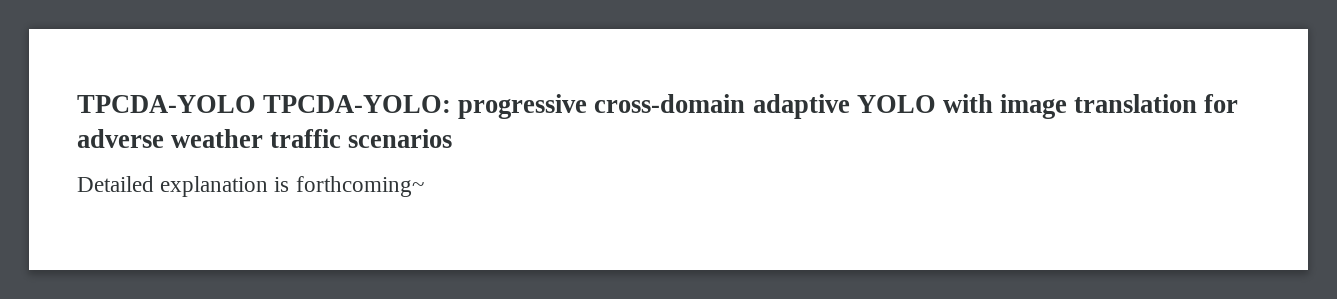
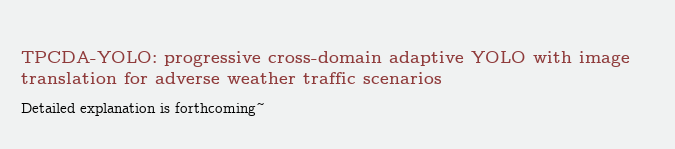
- TPCDA-YOLO TPCDA-YOLO: progressive cross-domain adaptive YOLO with image translation for adverse weather traffic scenarios
+ TPCDA-YOLO: progressive cross-domain adaptive YOLO with image translation for adverse weather traffic scenarios

